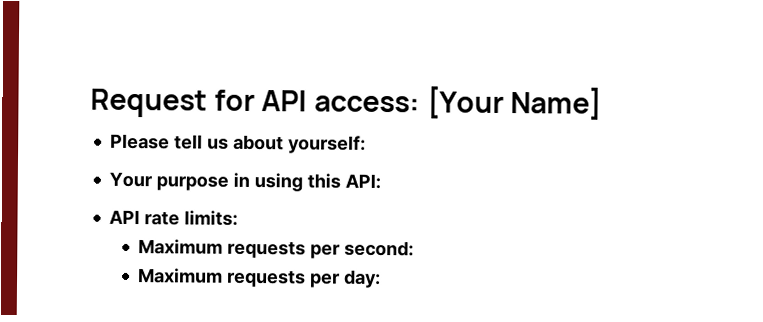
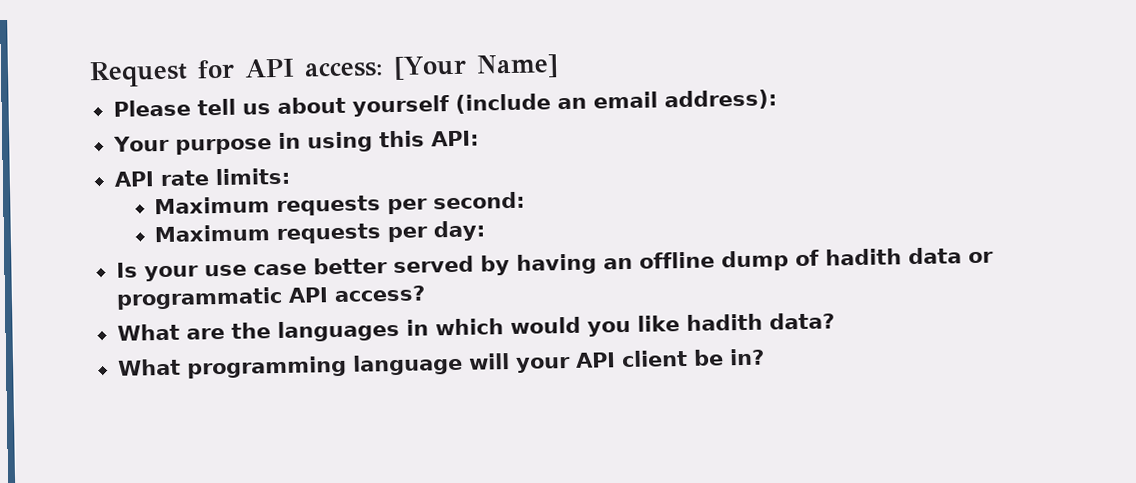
- Please tell us about yourself:
+ Please tell us about yourself (include an email address):
+ Is your use case better served by having an offline dump of hadith data or programmatic API access?
+ What are the languages in which would you like hadith data?
+ What programming language will your API client be in?

